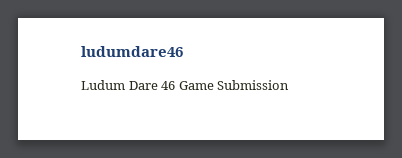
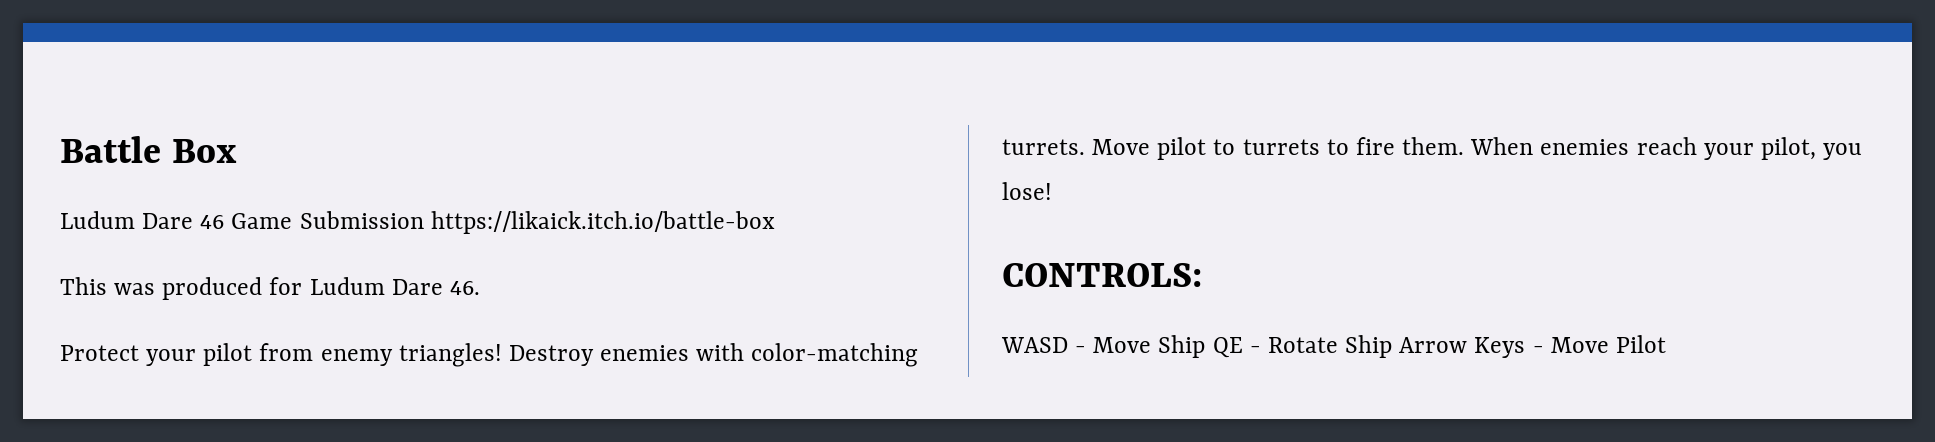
- ludumdare46
+ Battle Box
- Ludum Dare 46 Game Submission
+ Ludum Dare 46 Game Submission https://likaick.itch.io/battle-box
+ This was produced for Ludum Dare 46.
+ Protect your pilot from enemy triangles! Destroy enemies with color-matching turrets. Move pilot to turrets to fire them. When enemies reach your pilot, you lose!
+ CONTROLS:
+ WASD - Move Ship QE - Rotate Ship Arrow Keys - Move Pilot

